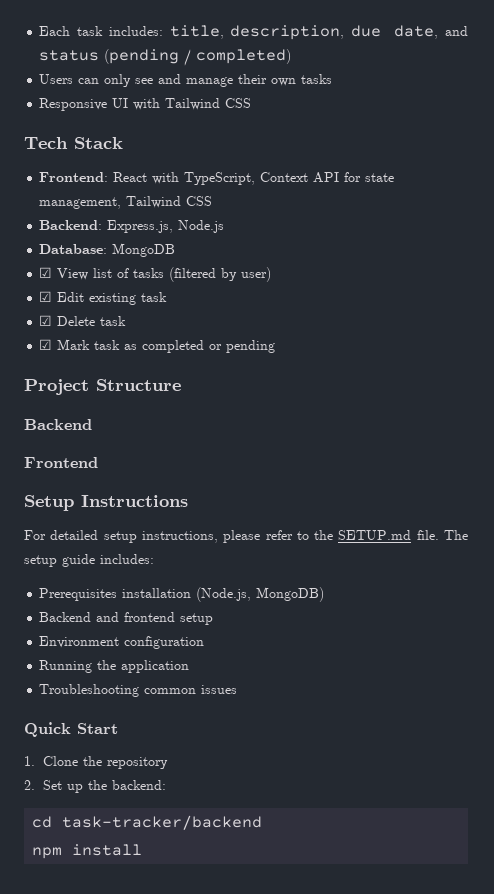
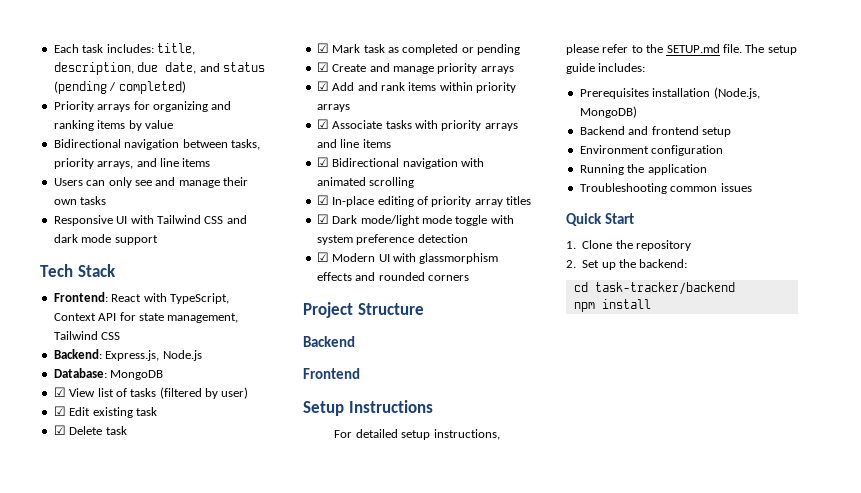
+ Priority arrays for organizing and ranking items by value
+ Bidirectional navigation between tasks, priority arrays, and line items
- Responsive UI with Tailwind CSS
+ Responsive UI with Tailwind CSS and dark mode support
+ ☑ Create and manage priority arrays
+ ☑ Add and rank items within priority arrays
+ ☑ Associate tasks with priority arrays and line items
+ ☑ Bidirectional navigation with animated scrolling
+ ☑ In-place editing of priority array titles
+ ☑ Dark mode/light mode toggle with system preference detection
+ ☑ Modern UI with glassmorphism effects and rounded corners

